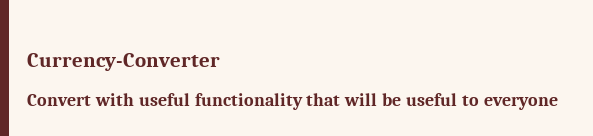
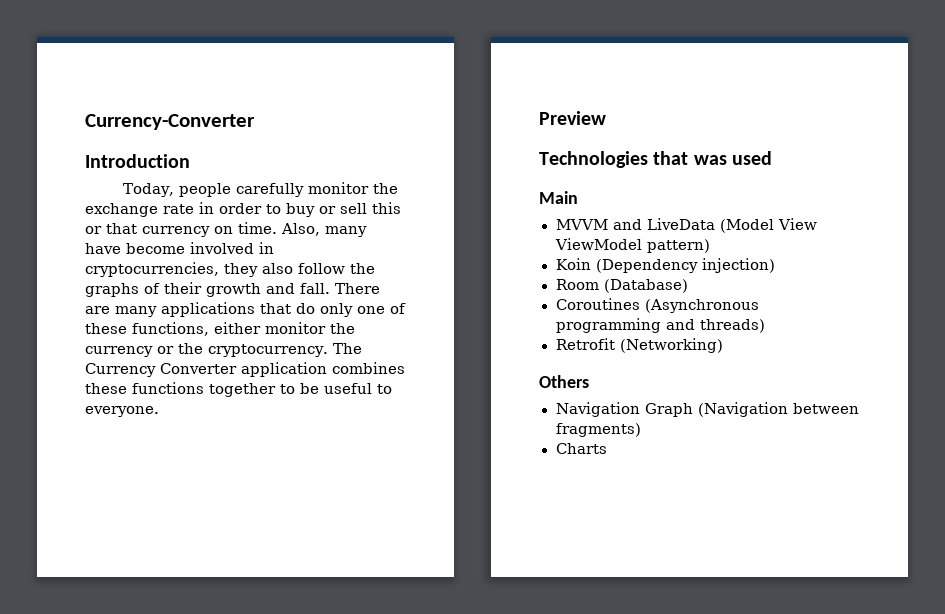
- Convert with useful functionality that will be useful to everyone
+ Introduction
+ Today, people carefully monitor the exchange rate in order to buy or sell this or that currency on time. Also, many have become involved in cryptocurrencies, they also follow the graphs of their growth and fall. There are many applications that do only one of these functions, either monitor the currency or the cryptocurrency. The Currency Converter application combines these functions together to be useful to everyone.
+ Preview
+ Technologies that was used
+ Main
+ MVVM and LiveData (Model View ViewModel pattern)
+ Koin (Dependency injection)
+ Room (Database)
+ Coroutines (Asynchronous programming and threads)
+ Retrofit (Networking)
+ Others
+ Navigation Graph (Navigation between fragments)
+ Charts

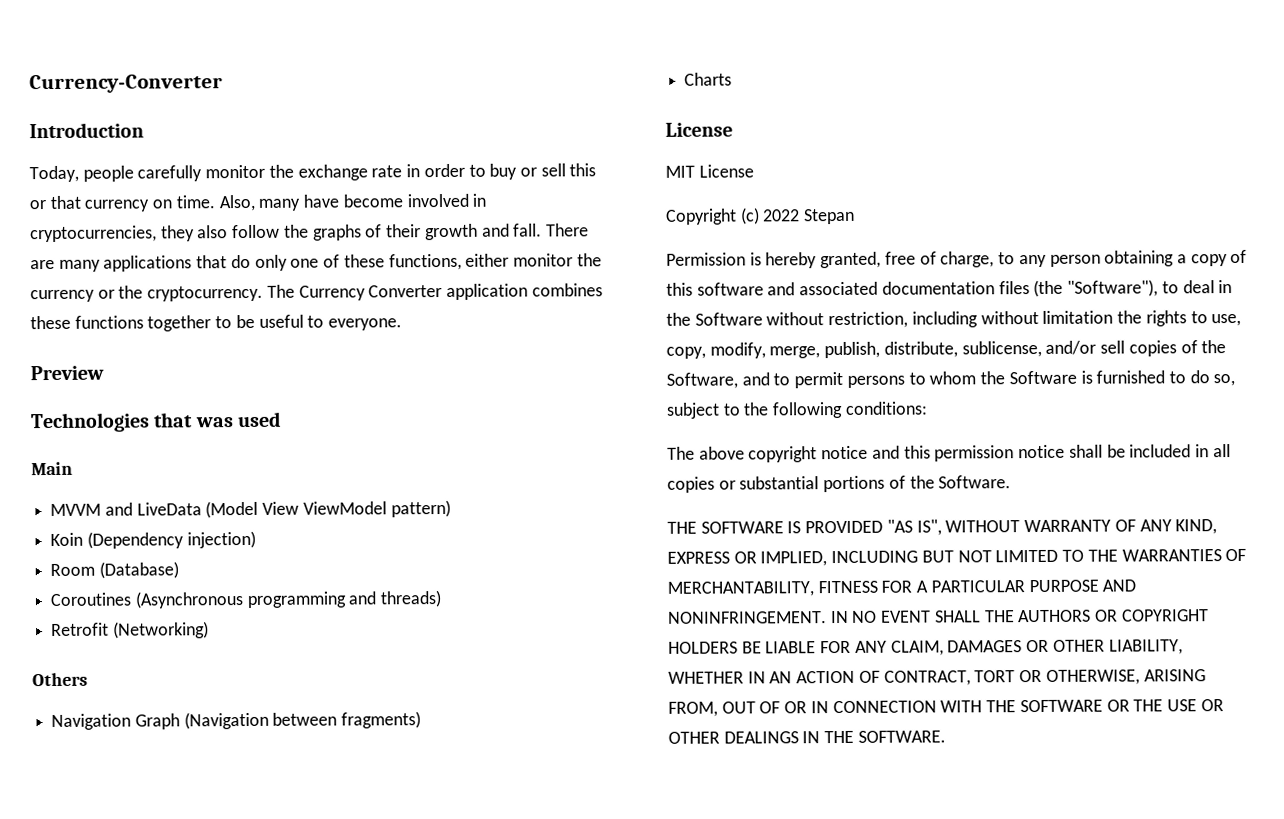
  Charts
+ License
+ MIT License
+ Copyright (c) 2022 Stepan
+ Permission is hereby granted, free of charge, to any person obtaining a copy of this software and associated documentation files (the "Software"), to deal in the Software without restriction, including without limitation the rights to use, copy, modify, merge, publish, distribute, sublicense, and/or sell copies of the Software, and to permit persons to whom the Software is furnished to do so, subject to the following conditions:
+ The above copyright notice and this permission notice shall be included in all copies or substantial portions of the Software.
+ THE SOFTWARE IS PROVIDED "AS IS", WITHOUT WARRANTY OF ANY KIND, EXPRESS OR IMPLIED, INCLUDING BUT NOT LIMITED TO THE WARRANTIES OF MERCHANTABILITY, FITNESS FOR A PARTICULAR PURPOSE AND NONINFRINGEMENT. IN NO EVENT SHALL THE AUTHORS OR COPYRIGHT HOLDERS BE LIABLE FOR ANY CLAIM, DAMAGES OR OTHER LIABILITY, WHETHER IN AN ACTION OF CONTRACT, TORT OR OTHERWISE, ARISING FROM, OUT OF OR IN CONNECTION WITH THE SOFTWARE OR THE USE OR OTHER DEALINGS IN THE SOFTWARE.

